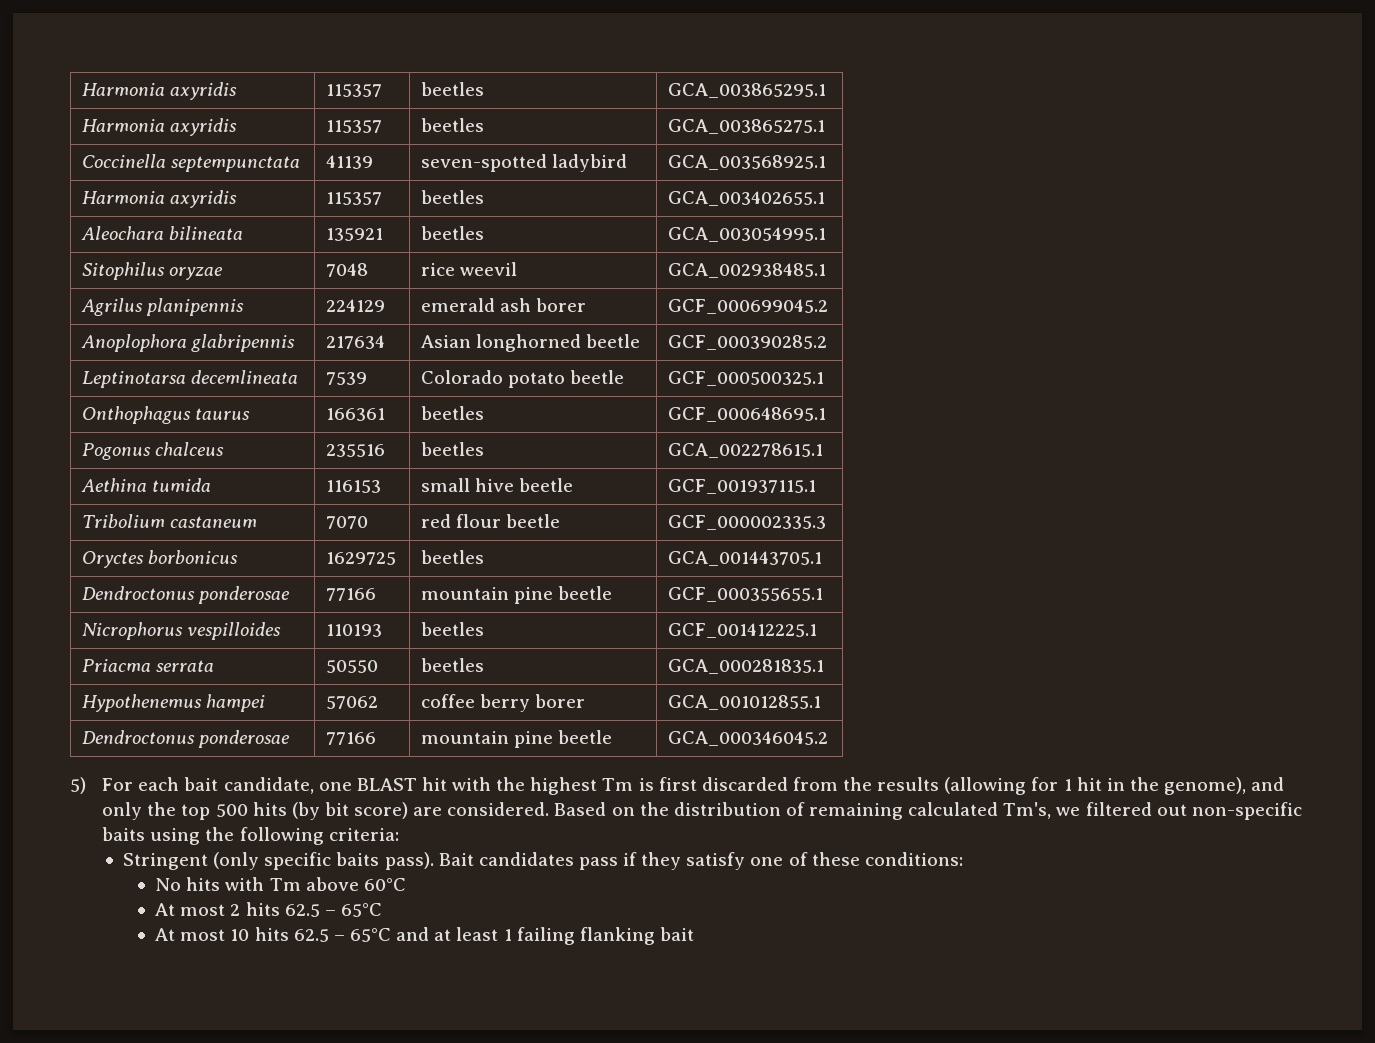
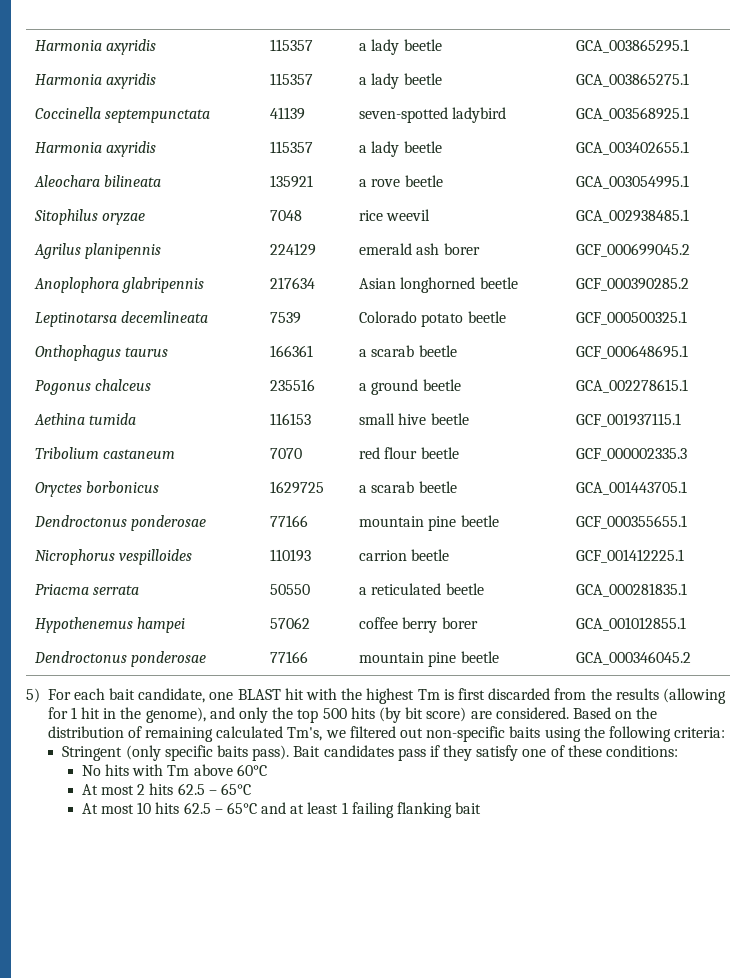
- Harmonia axyridis | 115357 | beetles | GCA_003865295.1
+ Harmonia axyridis | 115357 | a lady beetle | GCA_003865295.1
- Harmonia axyridis | 115357 | beetles | GCA_003865275.1
+ Harmonia axyridis | 115357 | a lady beetle | GCA_003865275.1
- Harmonia axyridis | 115357 | beetles | GCA_003402655.1
+ Harmonia axyridis | 115357 | a lady beetle | GCA_003402655.1
- Aleochara bilineata | 135921 | beetles | GCA_003054995.1
+ Aleochara bilineata | 135921 | a rove beetle | GCA_003054995.1
- Onthophagus taurus | 166361 | beetles | GCF_000648695.1
+ Onthophagus taurus | 166361 | a scarab beetle | GCF_000648695.1
- Pogonus chalceus | 235516 | beetles | GCA_002278615.1
+ Pogonus chalceus | 235516 | a ground beetle | GCA_002278615.1
- Oryctes borbonicus | 1629725 | beetles | GCA_001443705.1
+ Oryctes borbonicus | 1629725 | a scarab beetle | GCA_001443705.1
- Nicrophorus vespilloides | 110193 | beetles | GCF_001412225.1
+ Nicrophorus vespilloides | 110193 | carrion beetle | GCF_001412225.1
- Priacma serrata | 50550 | beetles | GCA_000281835.1
+ Priacma serrata | 50550 | a reticulated beetle | GCA_000281835.1

